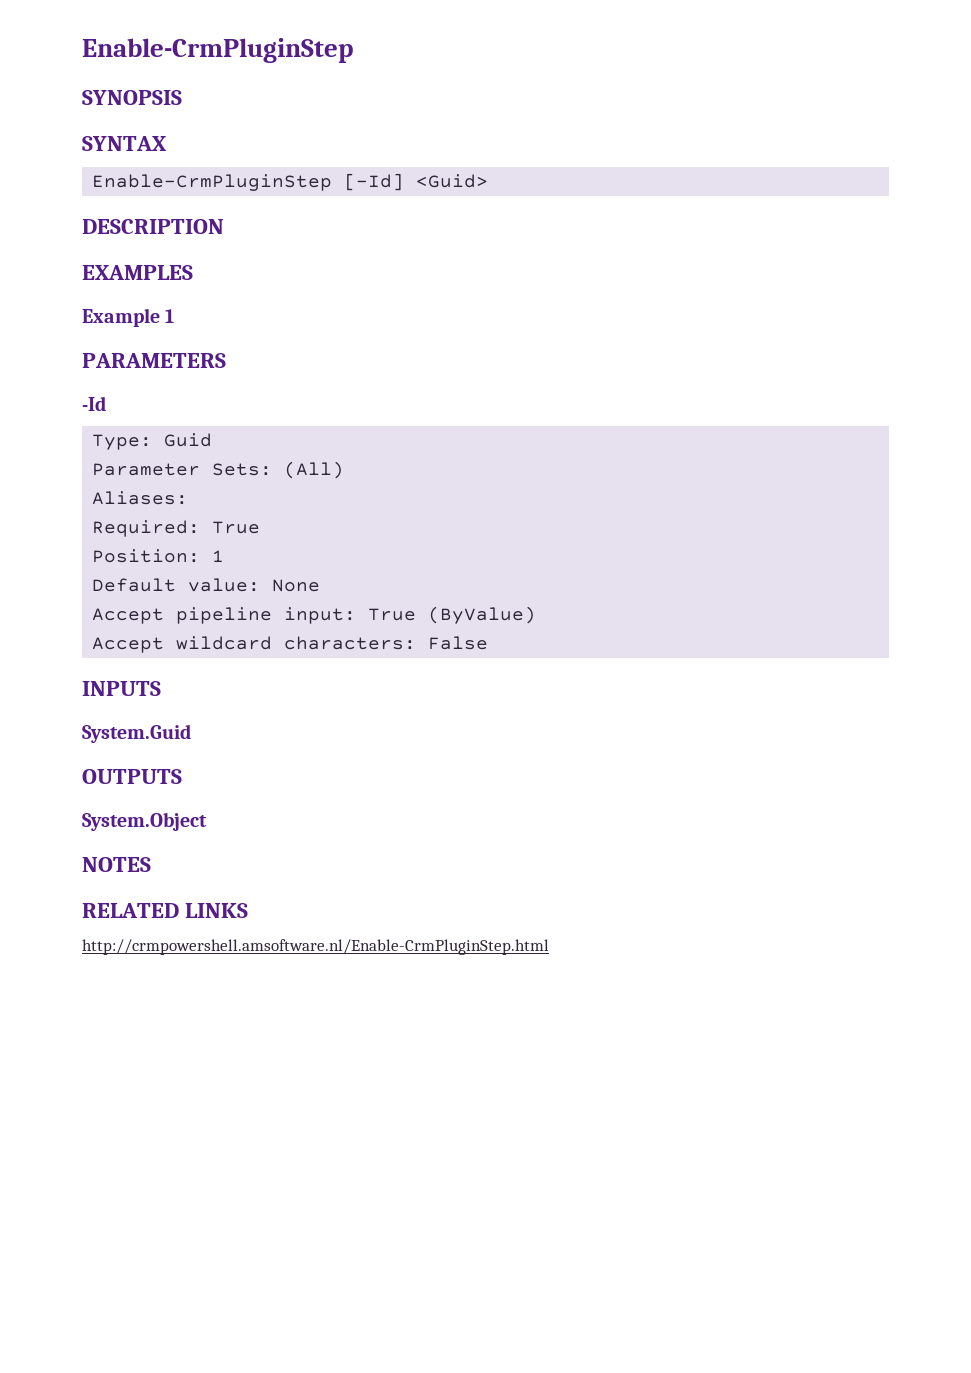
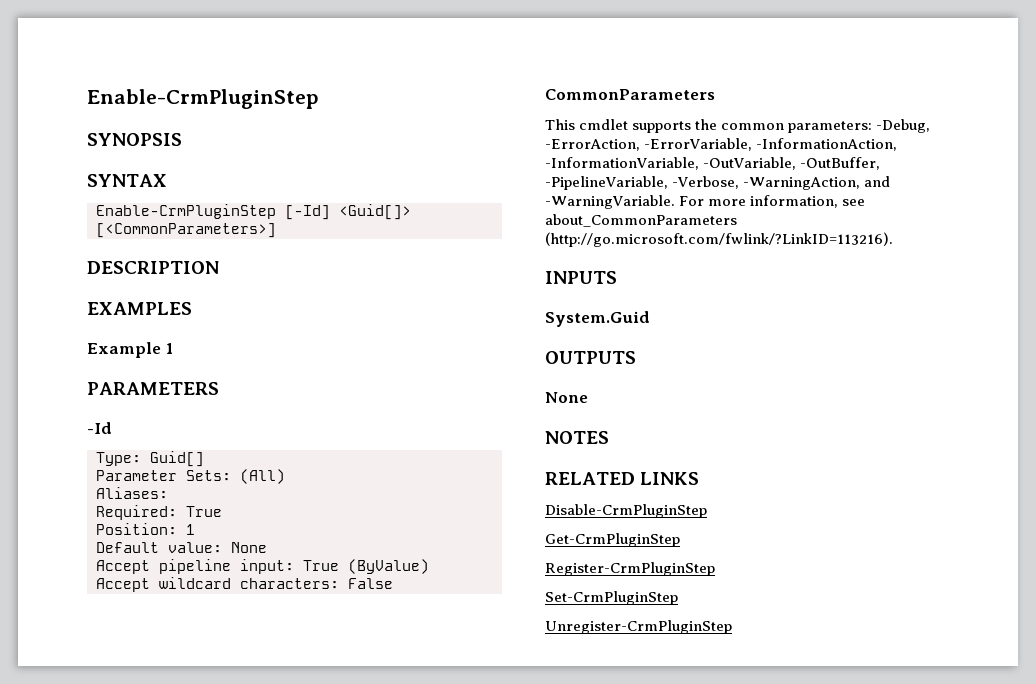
- Enable-CrmPluginStep [-Id] <Guid>
+ Enable-CrmPluginStep [-Id] <Guid[]> [<CommonParameters>]
- Type: Guid
+ Type: Guid[]
+ CommonParameters
+ This cmdlet supports the common parameters: -Debug, -ErrorAction, -ErrorVariable, -InformationAction, -InformationVariable, -OutVariable, -OutBuffer, -PipelineVariable, -Verbose, -WarningAction, and -WarningVariable. For more information, see about_CommonParameters (http://go.microsoft.com/fwlink/?LinkID=113216).
  OUTPUTS
- System.Object
+ None
- http://crmpowershell.amsoftware.nl/Enable-CrmPluginStep.html
+ Disable-CrmPluginStep
+ Get-CrmPluginStep
+ Register-CrmPluginStep
+ Set-CrmPluginStep
+ Unregister-CrmPluginStep

